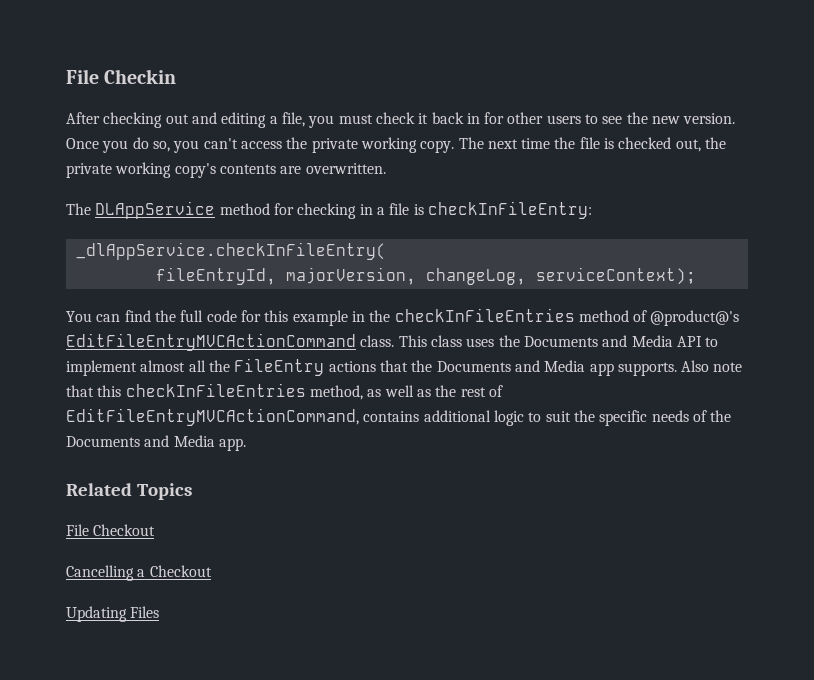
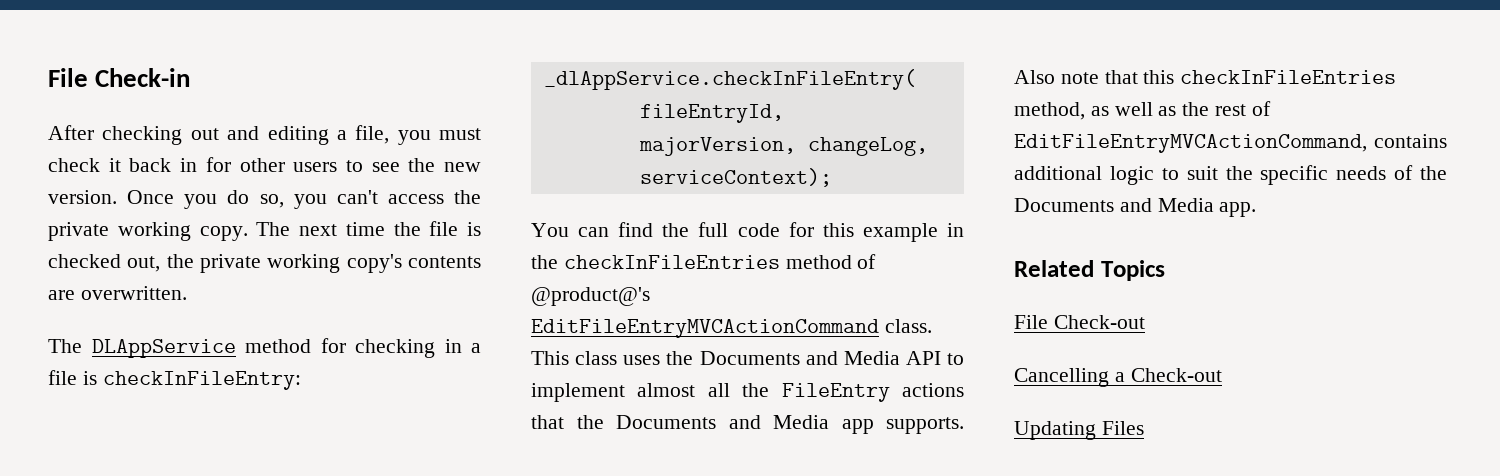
- File Checkin
+ File Check-in
- File Checkout
+ File Check-out
- Cancelling a Checkout
+ Cancelling a Check-out

